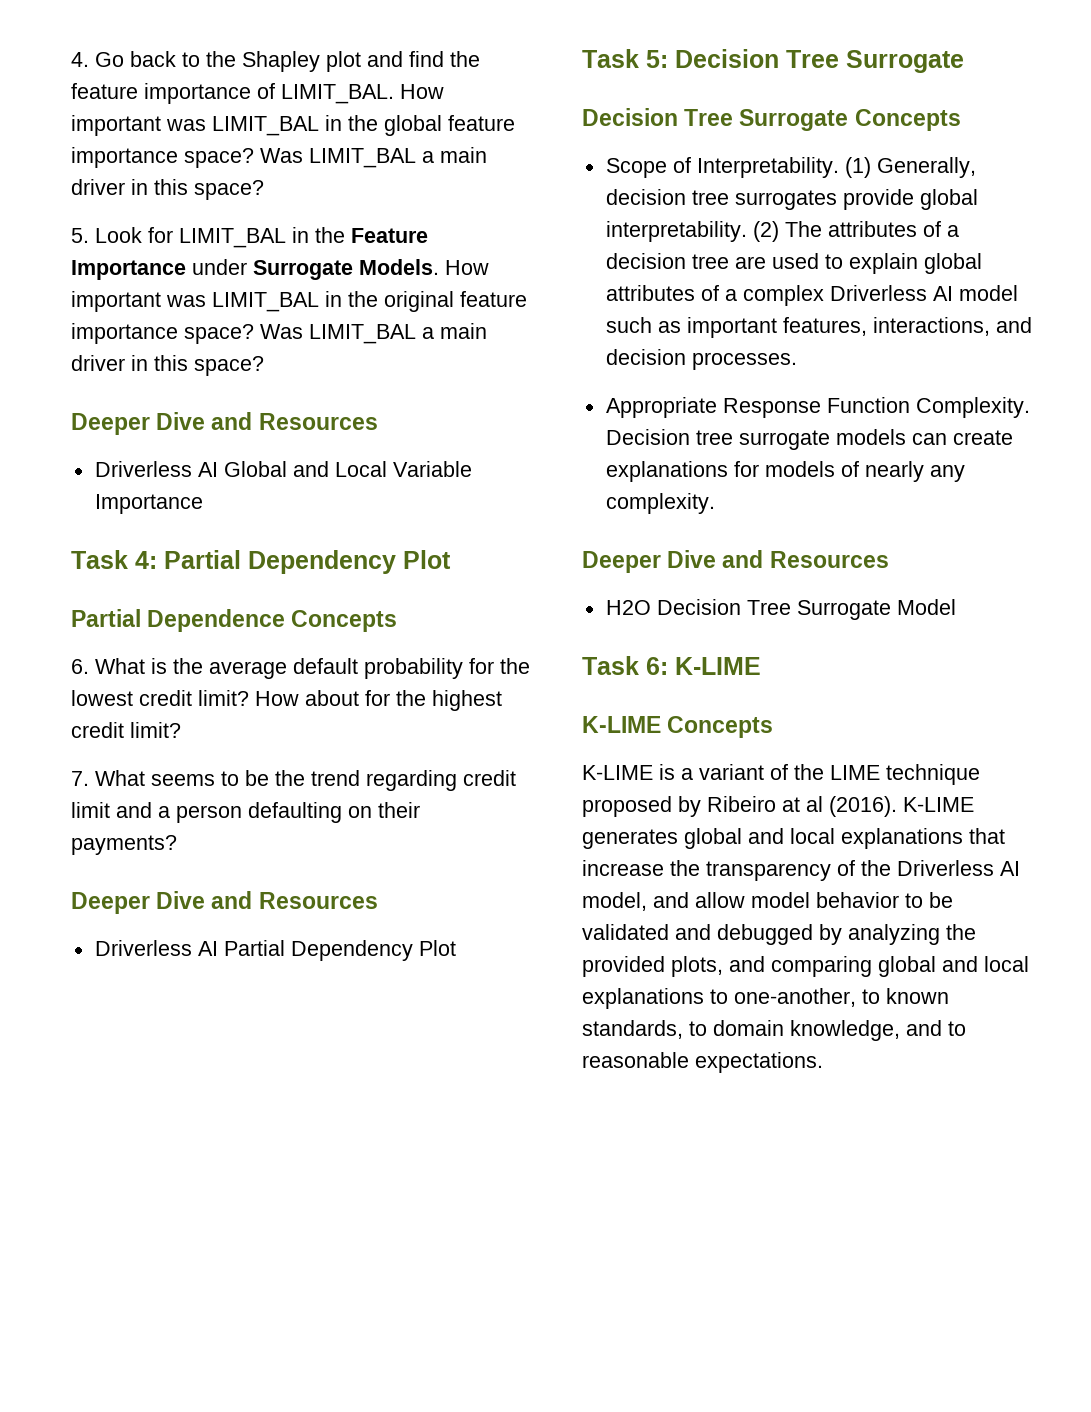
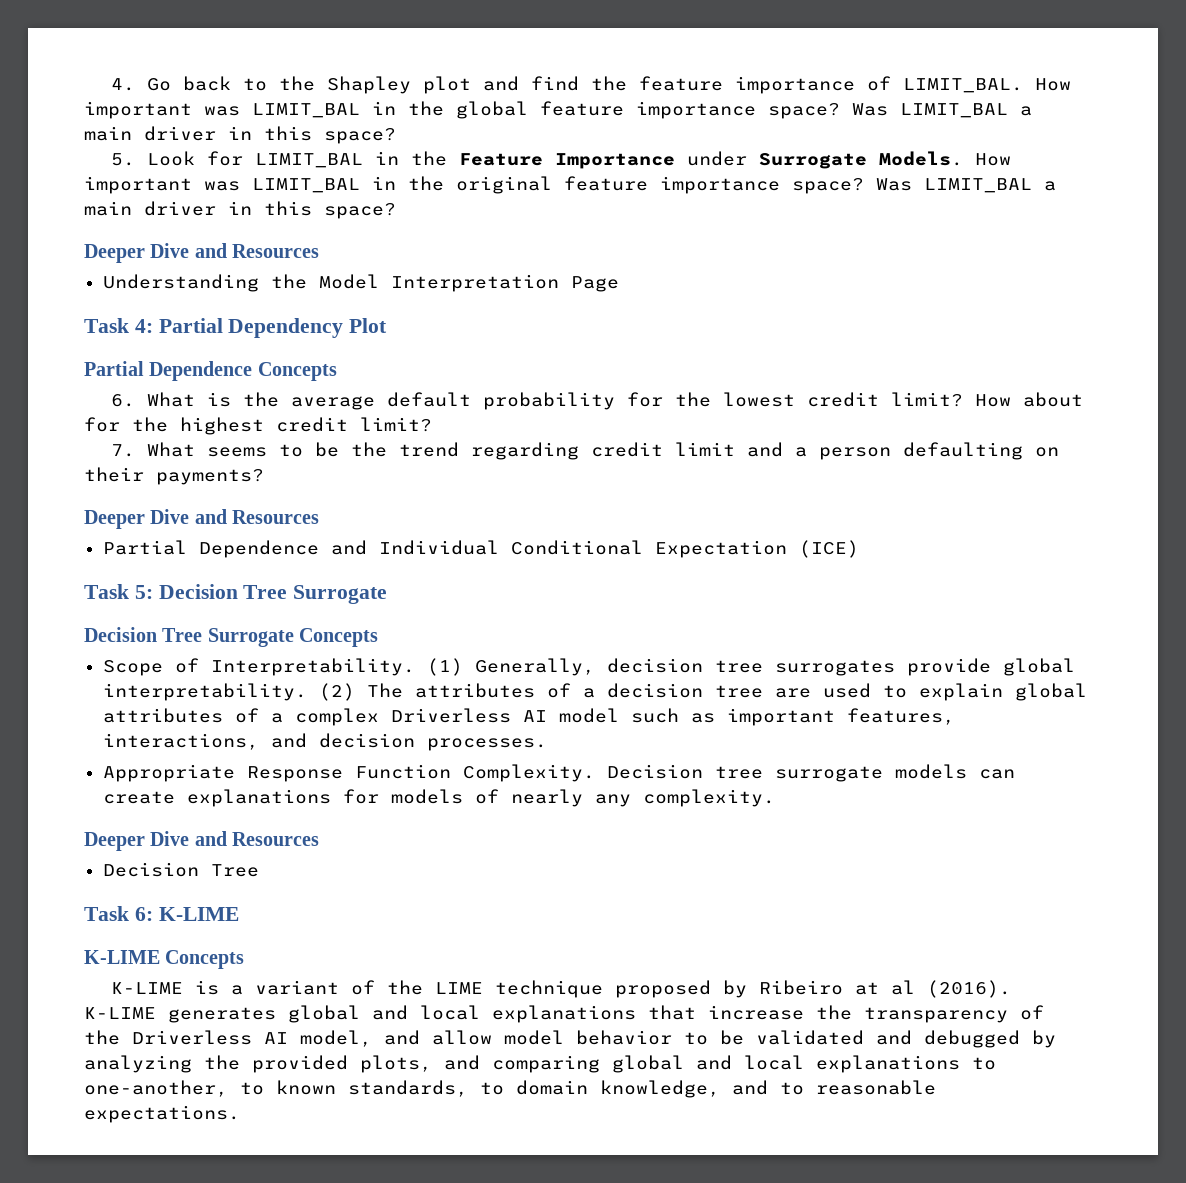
- Driverless AI Global and Local Variable Importance
+ Understanding the Model Interpretation Page
- Driverless AI Partial Dependency Plot
+ Partial Dependence and Individual Conditional Expectation (ICE)
  Decision tree surrogate models can create explanations for models of nearly any complexity.
  Deeper Dive and Resources
- H2O Decision Tree Surrogate Model
+ Decision Tree

